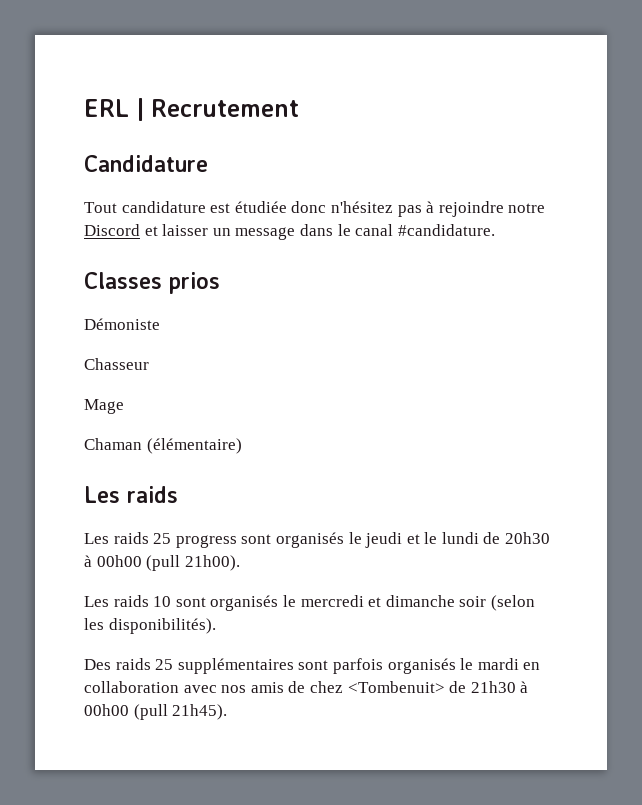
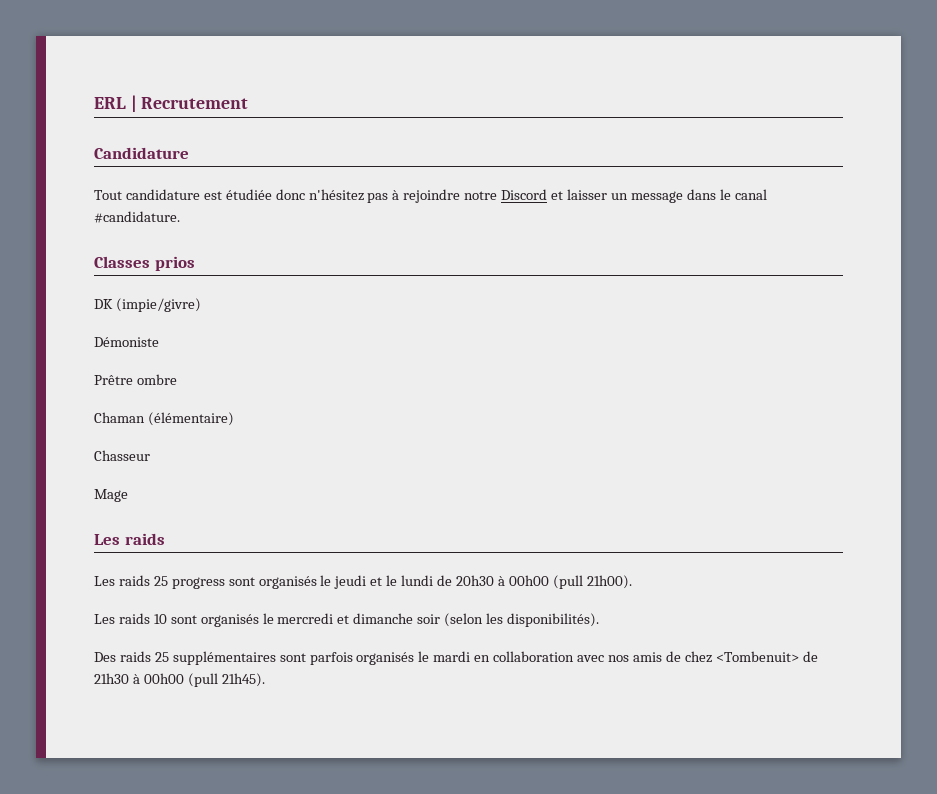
+ DK (impie/givre)
+ Prêtre ombre
+ Chaman (élémentaire)
- Chaman (élémentaire)

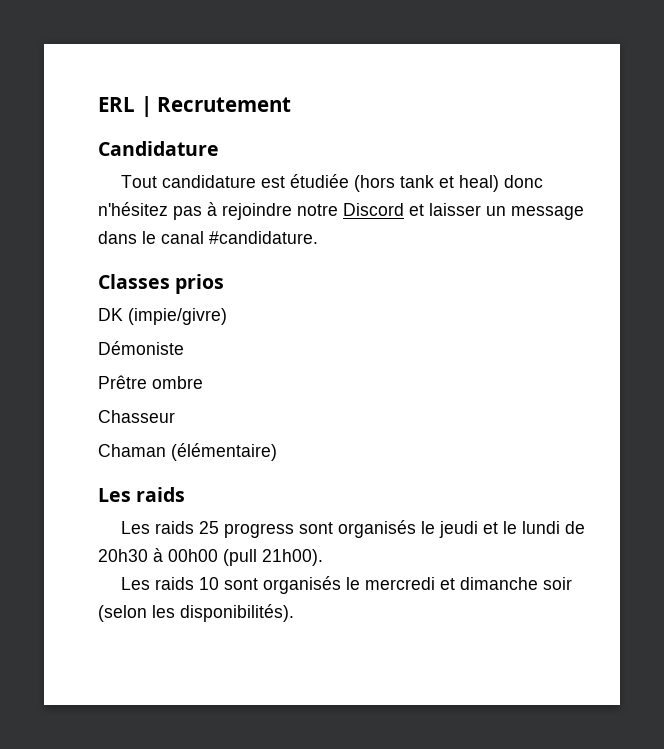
- Tout candidature est étudiée donc n'hésitez pas à rejoindre notre Discord et laisser un message dans le canal #candidature.
+ Tout candidature est étudiée (hors tank et heal) donc n'hésitez pas à rejoindre notre Discord et laisser un message dans le canal #candidature.
+ Chasseur
- Chasseur
- Mage
- Des raids 25 supplémentaires sont parfois organisés le mardi en collaboration avec nos amis de chez <Tombenuit> de 21h30 à 00h00 (pull 21h45).

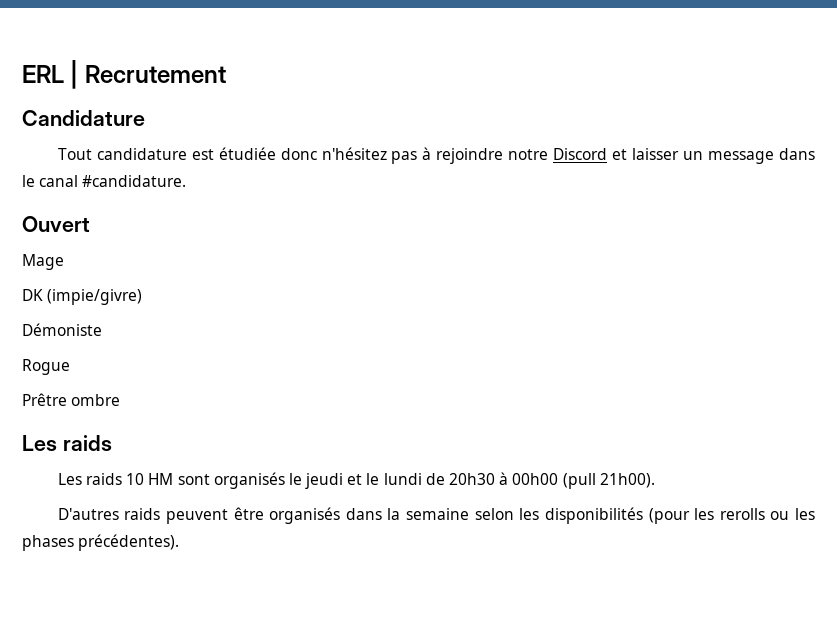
- Tout candidature est étudiée (hors tank et heal) donc n'hésitez pas à rejoindre notre Discord et laisser un message dans le canal #candidature.
+ Tout candidature est étudiée donc n'hésitez pas à rejoindre notre Discord et laisser un message dans le canal #candidature.
- Classes prios
+ Ouvert
+ Mage
+ Rogue
- Chasseur
- Chaman (élémentaire)
- Les raids 25 progress sont organisés le jeudi et le lundi de 20h30 à 00h00 (pull 21h00).
+ Les raids 10 HM sont organisés le jeudi et le lundi de 20h30 à 00h00 (pull 21h00).
- Les raids 10 sont organisés le mercredi et dimanche soir (selon les disponibilités).
+ D'autres raids peuvent être organisés dans la semaine selon les disponibilités (pour les rerolls ou les phases précédentes).

